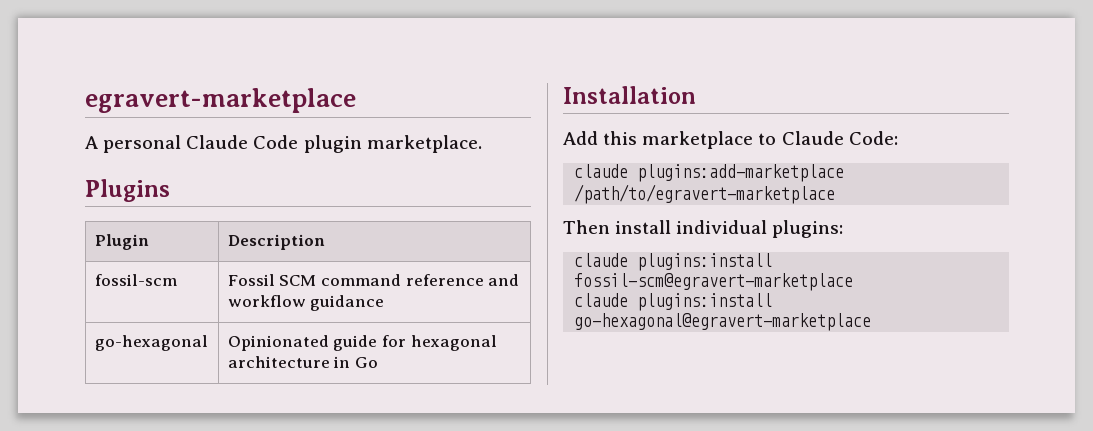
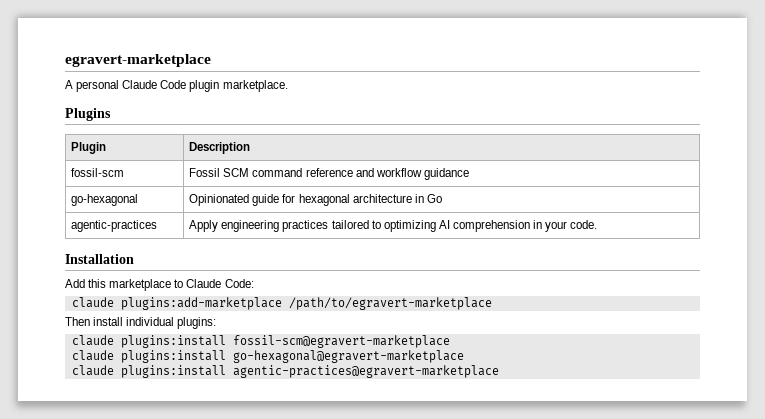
+ agentic-practices | Apply engineering practices tailored to optimizing AI comprehension in your code.
+ claude plugins:install agentic-practices@egravert-marketplace

